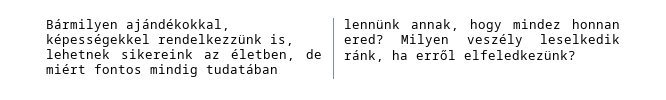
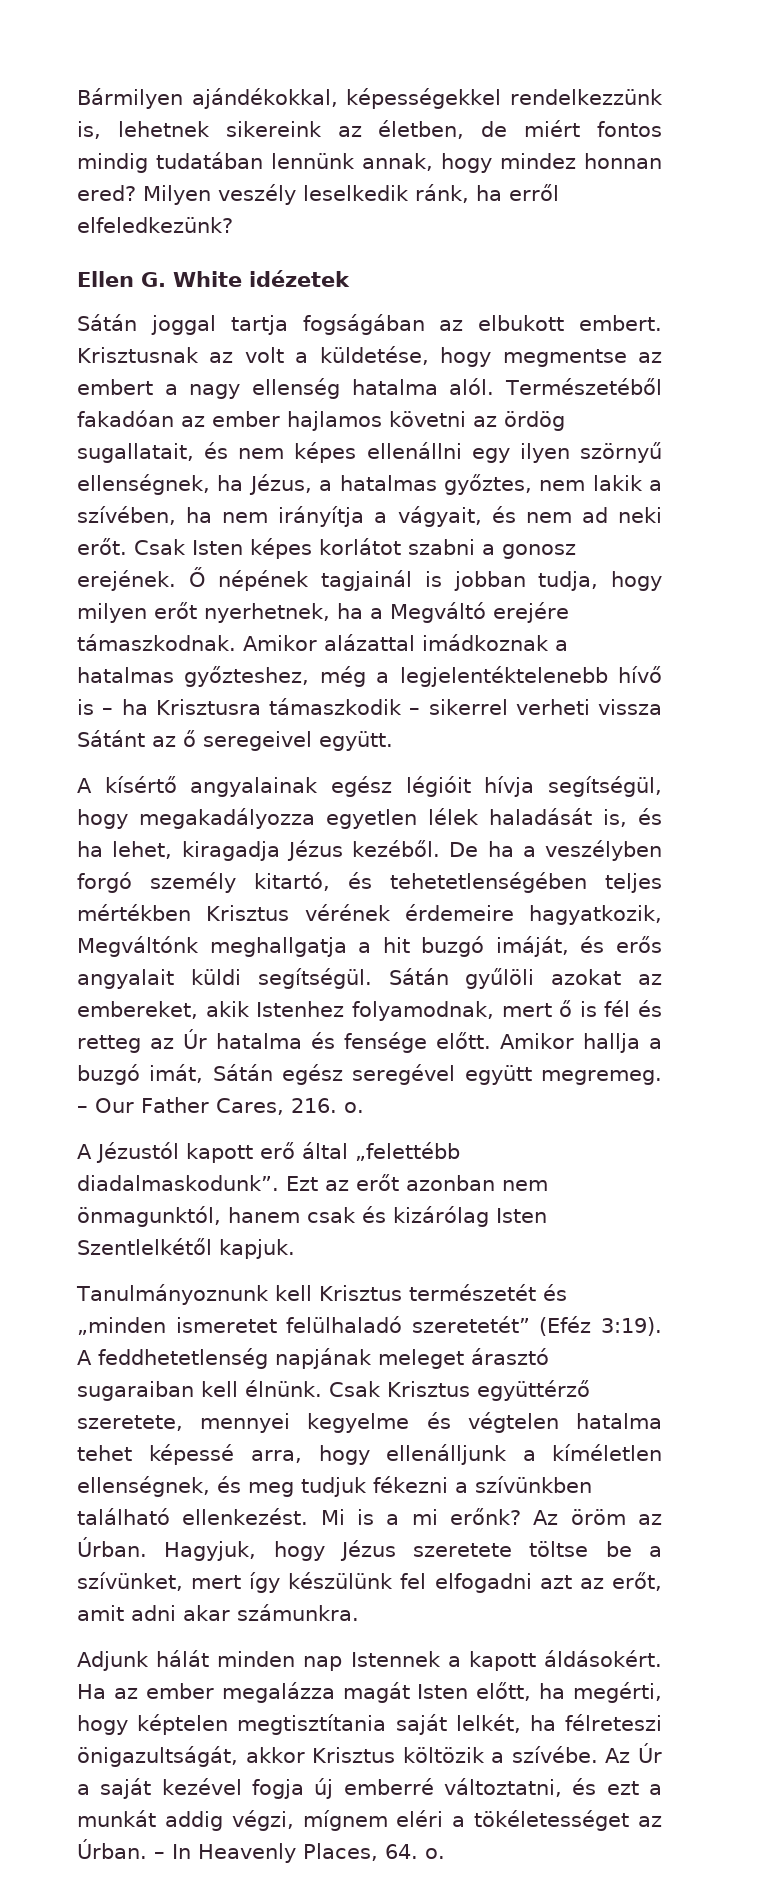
+ Ellen G. White idézetek
+ Sátán joggal tartja fogságában az elbukott embert. Krisztusnak az volt a küldetése, hogy megmentse az embert a nagy ellenség hatalma alól. Természetéből fakadóan az ember hajlamos követni az ördög sugallatait, és nem képes ellenállni egy ilyen szörnyű ellenségnek, ha Jézus, a hatalmas győztes, nem lakik a szívében, ha nem irányítja a vágyait, és nem ad neki erőt. Csak Isten képes korlátot szabni a gonosz erejének. Ő népének tagjainál is jobban tudja, hogy milyen erőt nyerhetnek, ha a Megváltó erejére támaszkodnak. Amikor alázattal imádkoznak a hatalmas győzteshez, még a legjelentéktelenebb hívő is – ha Krisztusra támaszkodik – sikerrel verheti vissza Sátánt az ő seregeivel együtt.
+ A kísértő angyalainak egész légióit hívja segítségül, hogy megakadályozza egyetlen lélek haladását is, és ha lehet, kiragadja Jézus kezéből. De ha a veszélyben forgó személy kitartó, és tehetetlenségében teljes mértékben Krisztus vérének érdemeire hagyatkozik, Megváltónk meghallgatja a hit buzgó imáját, és erős angyalait küldi segítségül. Sátán gyűlöli azokat az embereket, akik Istenhez folyamodnak, mert ő is fél és retteg az Úr hatalma és fensége előtt. Amikor hallja a buzgó imát, Sátán egész seregével együtt megremeg. – Our Father Cares, 216. o.
+ A Jézustól kapott erő által „felettébb diadalmaskodunk”. Ezt az erőt azonban nem önmagunktól, hanem csak és kizárólag Isten Szentlelkétől kapjuk.
+ Tanulmányoznunk kell Krisztus természetét és „minden ismeretet felülhaladó szeretetét” (Eféz 3:19). A feddhetetlenség napjának meleget árasztó sugaraiban kell élnünk. Csak Krisztus együttérző szeretete, mennyei kegyelme és végtelen hatalma tehet képessé arra, hogy ellenálljunk a kíméletlen ellenségnek, és meg tudjuk fékezni a szívünkben található ellenkezést. Mi is a mi erőnk? Az öröm az Úrban. Hagyjuk, hogy Jézus szeretete töltse be a szívünket, mert így készülünk fel elfogadni azt az erőt, amit adni akar számunkra.
+ Adjunk hálát minden nap Istennek a kapott áldásokért. Ha az ember megalázza magát Isten előtt, ha megérti, hogy képtelen megtisztítania saját lelkét, ha félreteszi önigazultságát, akkor Krisztus költözik a szívébe. Az Úr a saját kezével fogja új emberré változtatni, és ezt a munkát addig végzi, mígnem eléri a tökéletességet az Úrban. – In Heavenly Places, 64. o.

